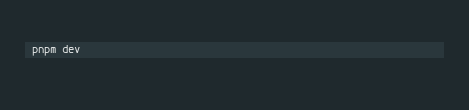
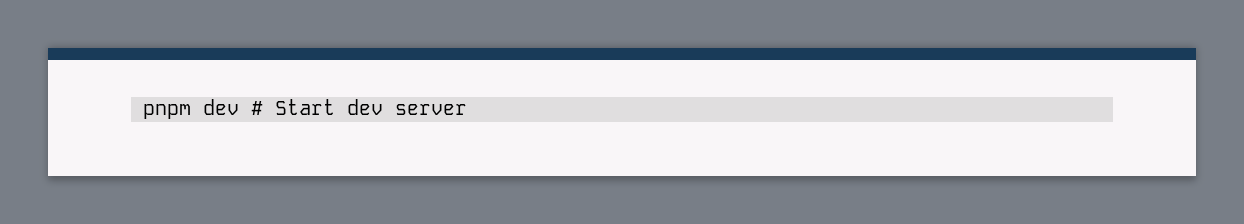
- pnpm dev
+ pnpm dev # Start dev server

